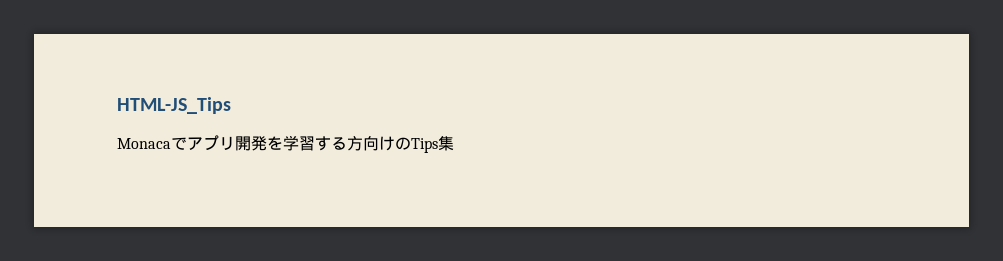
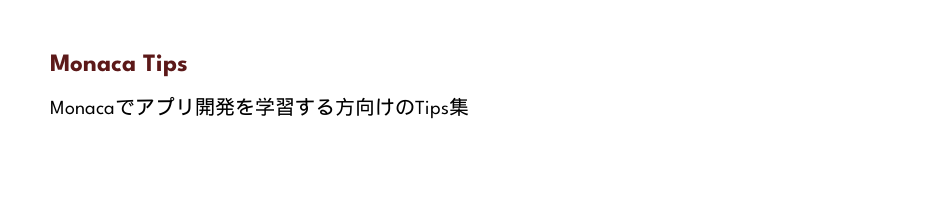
- HTML-JS_Tips
+ Monaca Tips

